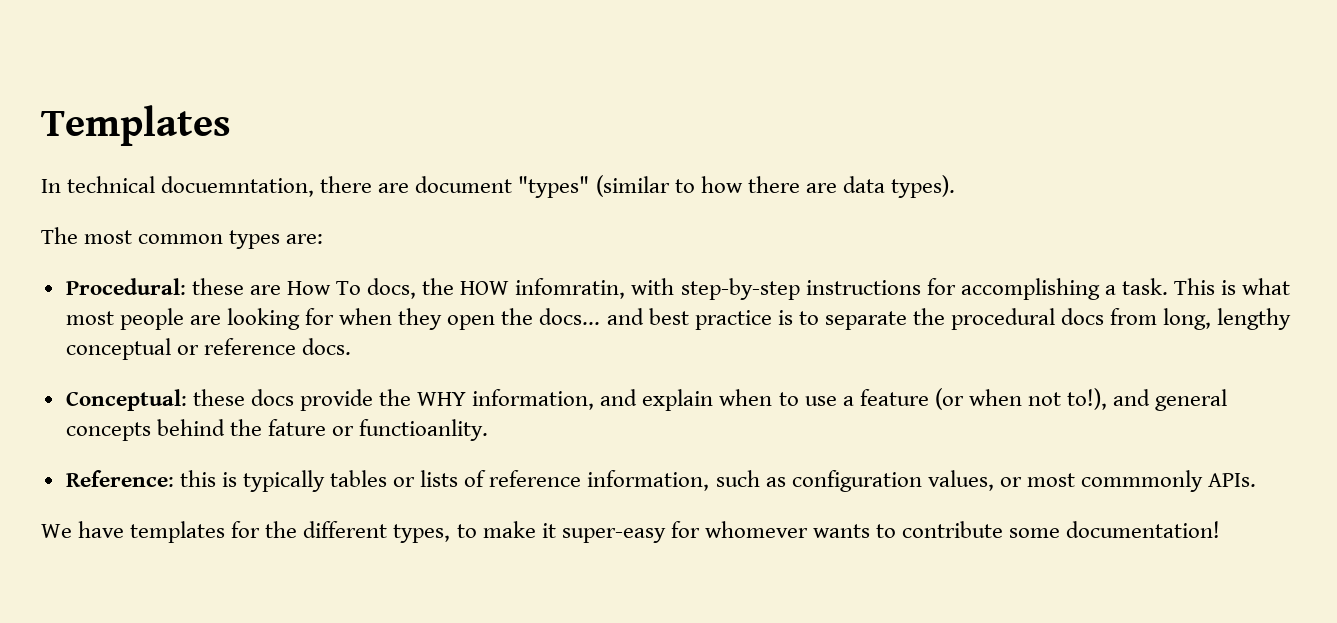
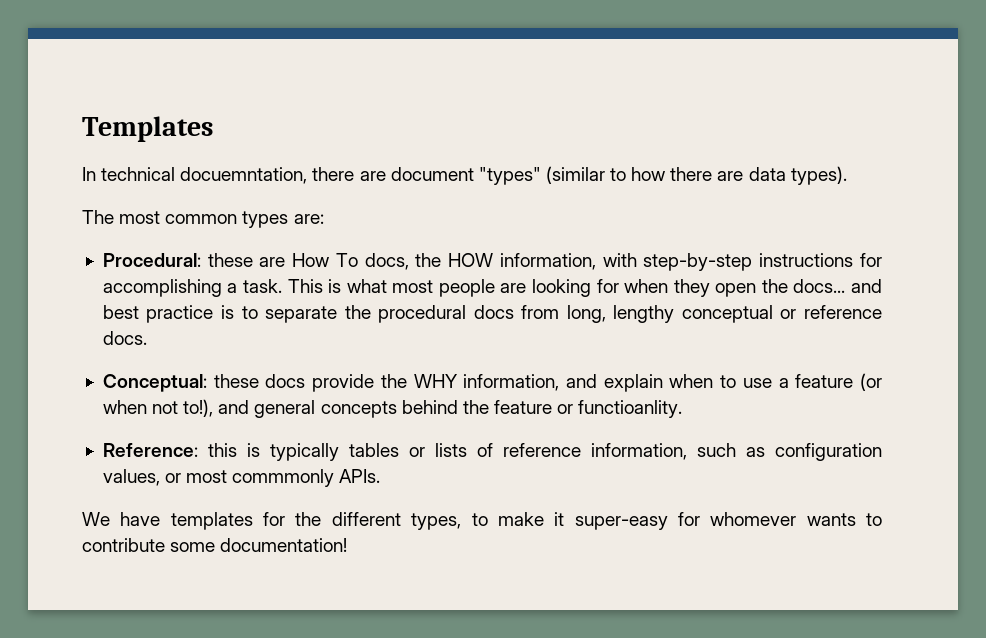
- Procedural: these are How To docs, the HOW infomratin, with step-by-step instructions for accomplishing a task.
+ Procedural: these are How To docs, the HOW information, with step-by-step instructions for accomplishing a task.
- Conceptual: these docs provide the WHY information, and explain when to use a feature (or when not to!), and general concepts behind the fature or functioanlity.
+ Conceptual: these docs provide the WHY information, and explain when to use a feature (or when not to!), and general concepts behind the feature or functioanlity.

